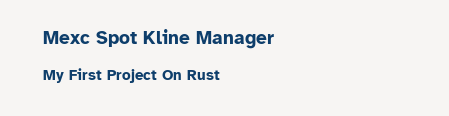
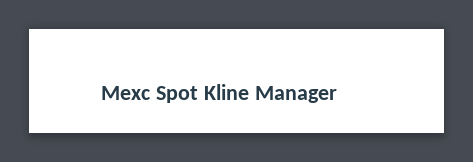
- My First Project On Rust

